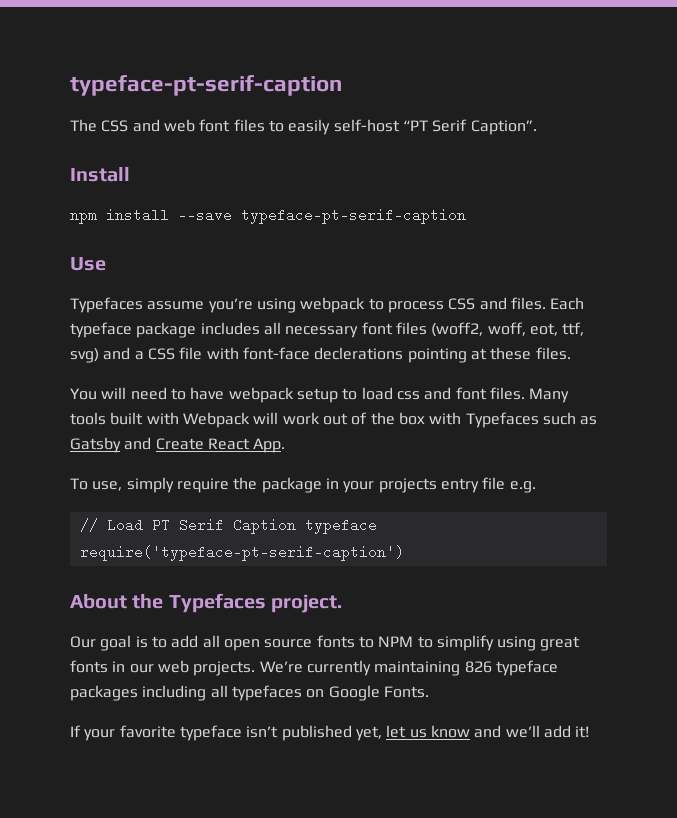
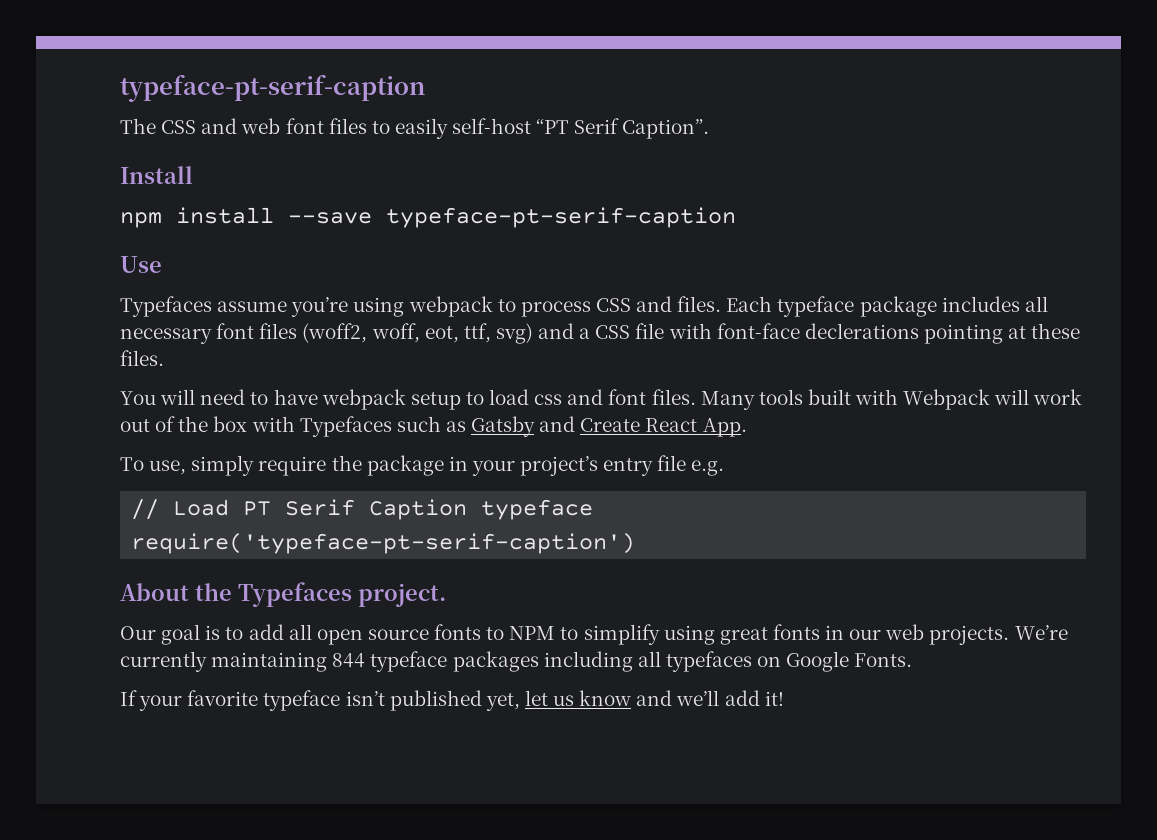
- To use, simply require the package in your projects entry file e.g.
+ To use, simply require the package in your project’s entry file e.g.
- We’re currently maintaining 826 typeface packages including all typefaces on Google Fonts.
+ We’re currently maintaining 844 typeface packages including all typefaces on Google Fonts.

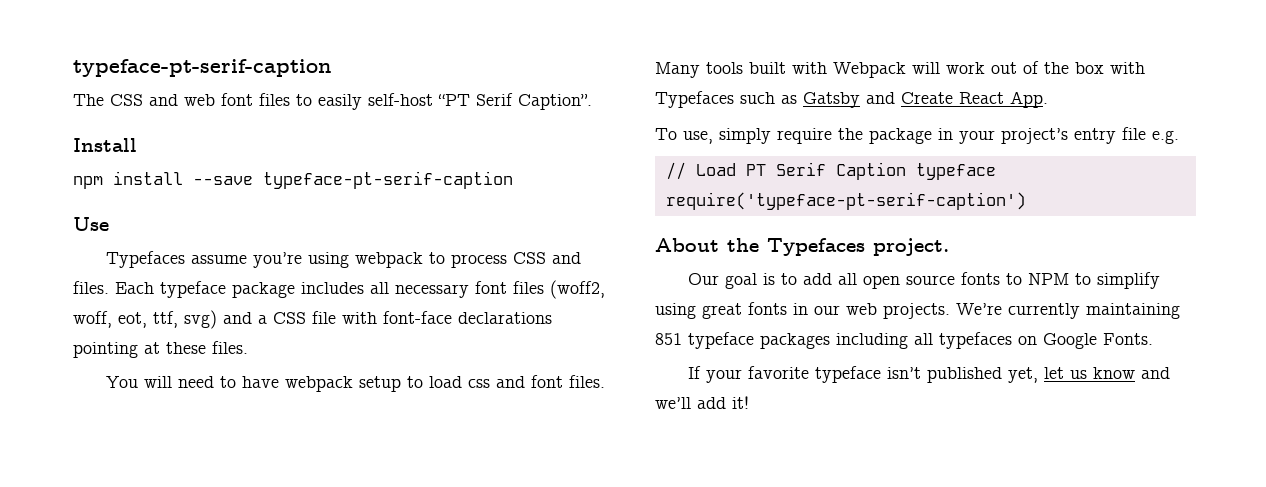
- Each typeface package includes all necessary font files (woff2, woff, eot, ttf, svg) and a CSS file with font-face declerations pointing at these files.
+ Each typeface package includes all necessary font files (woff2, woff, eot, ttf, svg) and a CSS file with font-face declarations pointing at these files.
- We’re currently maintaining 844 typeface packages including all typefaces on Google Fonts.
+ We’re currently maintaining 851 typeface packages including all typefaces on Google Fonts.

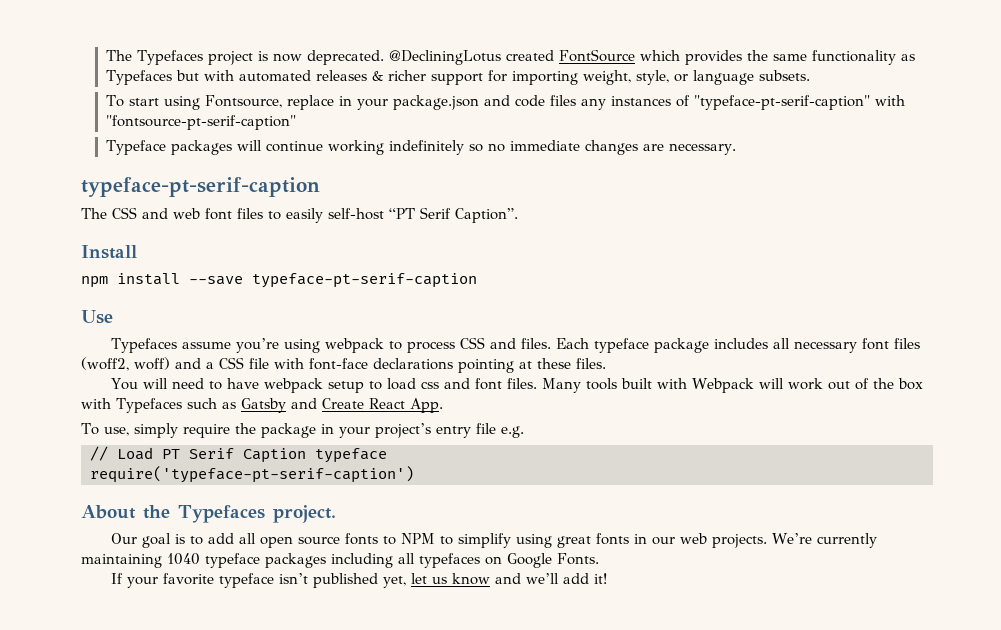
+ The Typefaces project is now deprecated. @DecliningLotus created FontSource which provides the same functionality as Typefaces but with automated releases & richer support for importing weight, style, or language subsets.
+ To start using Fontsource, replace in your package.json and code files any instances of "typeface-pt-serif-caption" with "fontsource-pt-serif-caption"
+ Typeface packages will continue working indefinitely so no immediate changes are necessary.
- Each typeface package includes all necessary font files (woff2, woff, eot, ttf, svg) and a CSS file with font-face declarations pointing at these files.
+ Each typeface package includes all necessary font files (woff2, woff) and a CSS file with font-face declarations pointing at these files.
- We’re currently maintaining 851 typeface packages including all typefaces on Google Fonts.
+ We’re currently maintaining 1040 typeface packages including all typefaces on Google Fonts.

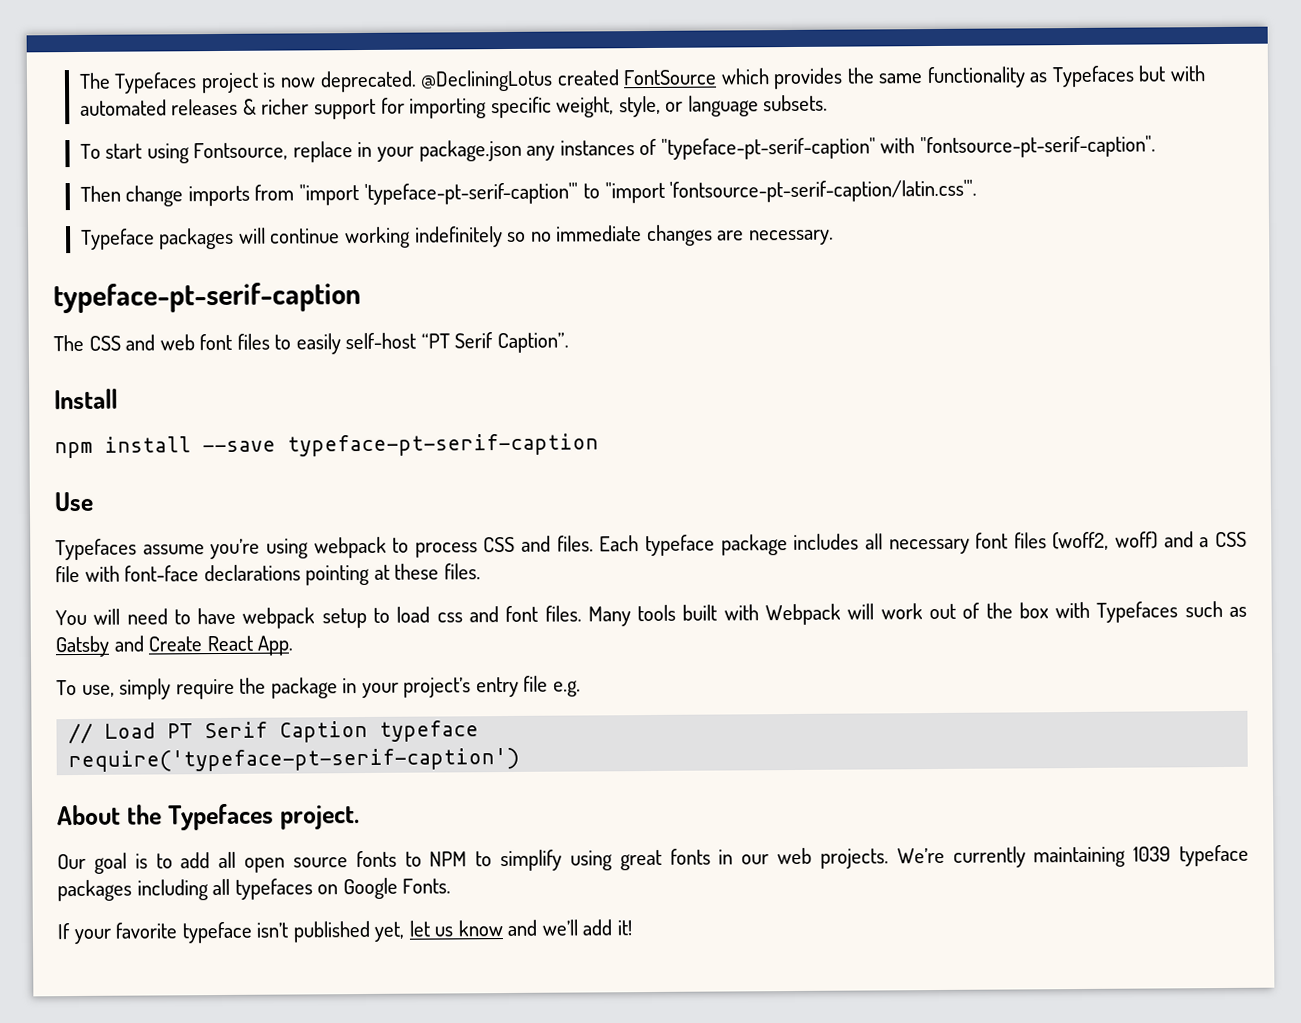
- @DecliningLotus created FontSource which provides the same functionality as Typefaces but with automated releases & richer support for importing weight, style, or language subsets.
+ @DecliningLotus created FontSource which provides the same functionality as Typefaces but with automated releases & richer support for importing specific weight, style, or language subsets.
- To start using Fontsource, replace in your package.json and code files any instances of "typeface-pt-serif-caption" with "fontsource-pt-serif-caption"
+ To start using Fontsource, replace in your package.json any instances of "typeface-pt-serif-caption" with "fontsource-pt-serif-caption".
+ Then change imports from "import 'typeface-pt-serif-caption'" to "import 'fontsource-pt-serif-caption/latin.css'".
- We’re currently maintaining 1040 typeface packages including all typefaces on Google Fonts.
+ We’re currently maintaining 1039 typeface packages including all typefaces on Google Fonts.

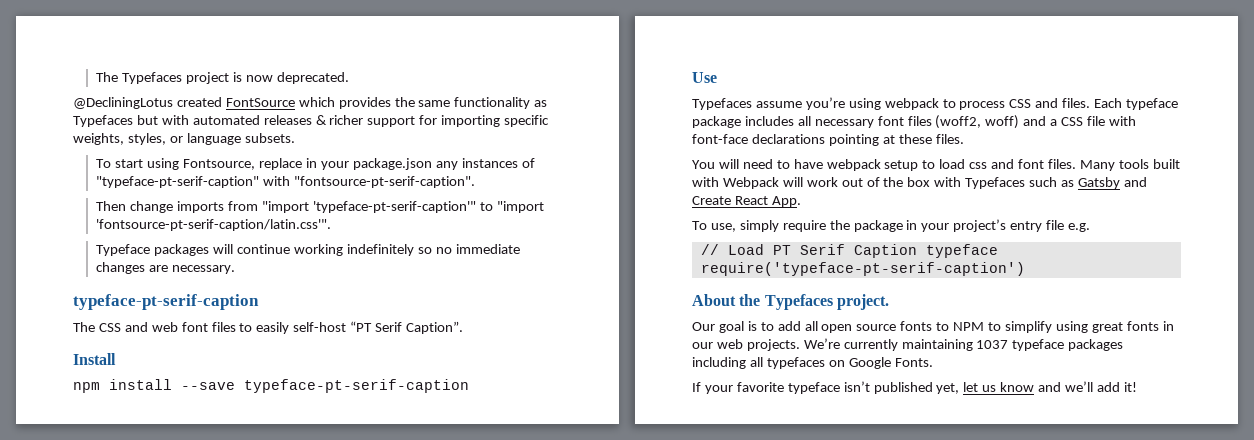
- The Typefaces project is now deprecated. @DecliningLotus created FontSource which provides the same functionality as Typefaces but with automated releases & richer support for importing specific weight, style, or language subsets.
+ The Typefaces project is now deprecated.
+ @DecliningLotus created FontSource which provides the same functionality as Typefaces but with automated releases & richer support for importing specific weights, styles, or language subsets.
- We’re currently maintaining 1039 typeface packages including all typefaces on Google Fonts.
+ We’re currently maintaining 1037 typeface packages including all typefaces on Google Fonts.

